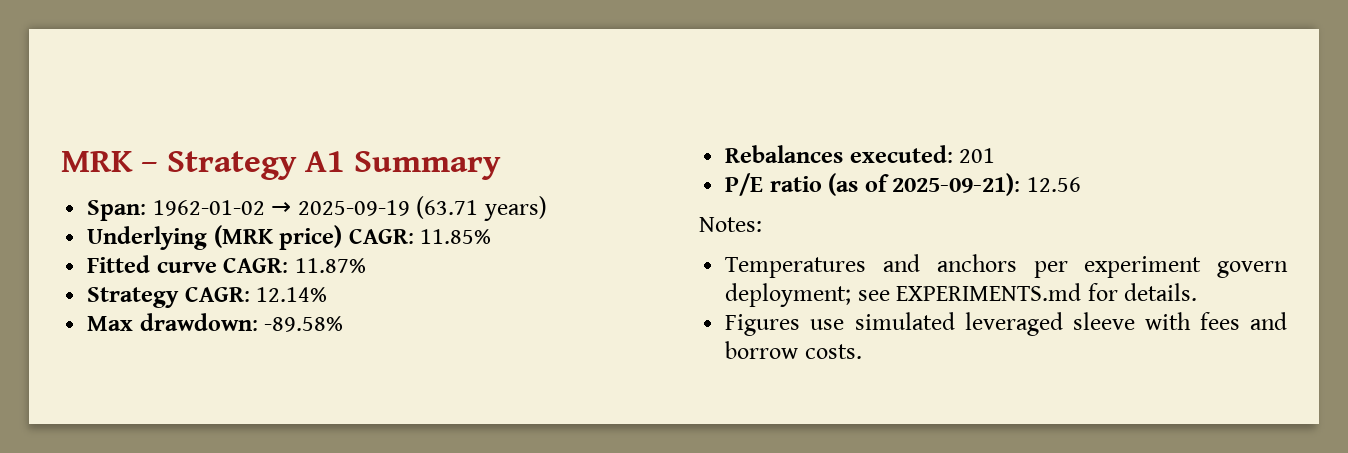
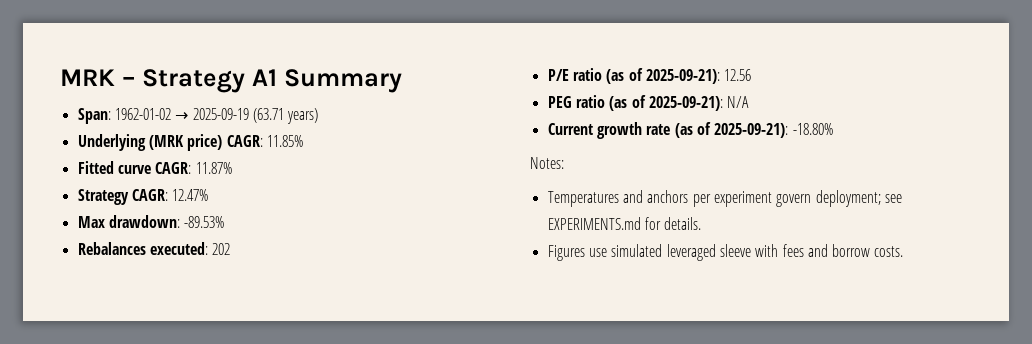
- Strategy CAGR: 12.14%
+ Strategy CAGR: 12.47%
- Max drawdown: -89.58%
+ Max drawdown: -89.53%
- Rebalances executed: 201
+ Rebalances executed: 202
+ PEG ratio (as of 2025-09-21): N/A
+ Current growth rate (as of 2025-09-21): -18.80%

